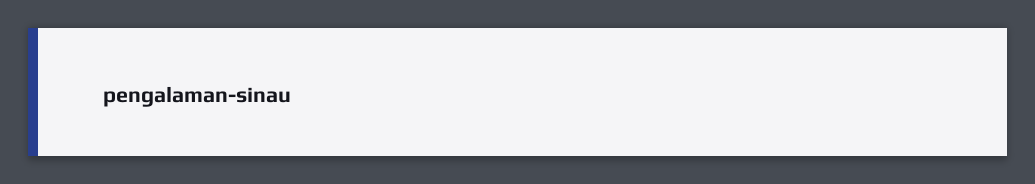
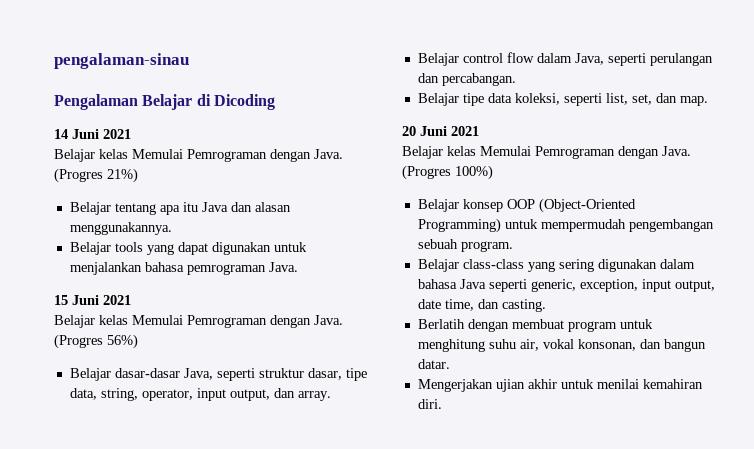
+ Pengalaman Belajar di Dicoding
+ 14 Juni 2021
+ Belajar kelas Memulai Pemrograman dengan Java. (Progres 21%)
+ Belajar tentang apa itu Java dan alasan menggunakannya.
+ Belajar tools yang dapat digunakan untuk menjalankan bahasa pemrograman Java.
+ 15 Juni 2021
+ Belajar kelas Memulai Pemrograman dengan Java. (Progres 56%)
+ Belajar dasar-dasar Java, seperti struktur dasar, tipe data, string, operator, input output, dan array.
+ Belajar control flow dalam Java, seperti perulangan dan percabangan.
+ Belajar tipe data koleksi, seperti list, set, dan map.
+ 20 Juni 2021
+ Belajar kelas Memulai Pemrograman dengan Java. (Progres 100%)
+ Belajar konsep OOP (Object-Oriented Programming) untuk mempermudah pengembangan sebuah program.
+ Belajar class-class yang sering digunakan dalam bahasa Java seperti generic, exception, input output, date time, dan casting.
+ Berlatih dengan membuat program untuk menghitung suhu air, vokal konsonan, dan bangun datar.
+ Mengerjakan ujian akhir untuk menilai kemahiran diri.

